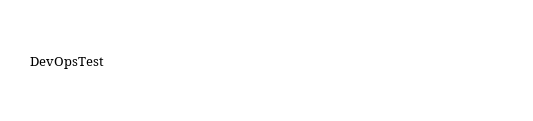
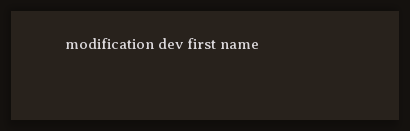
- DevOpsTest
+ modification dev first name

